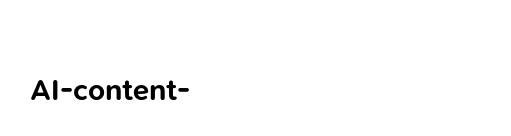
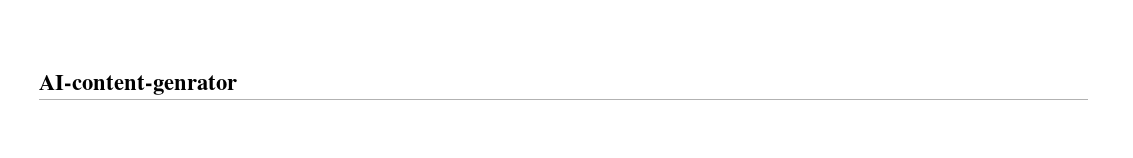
- AI-content-
+ AI-content-genrator

